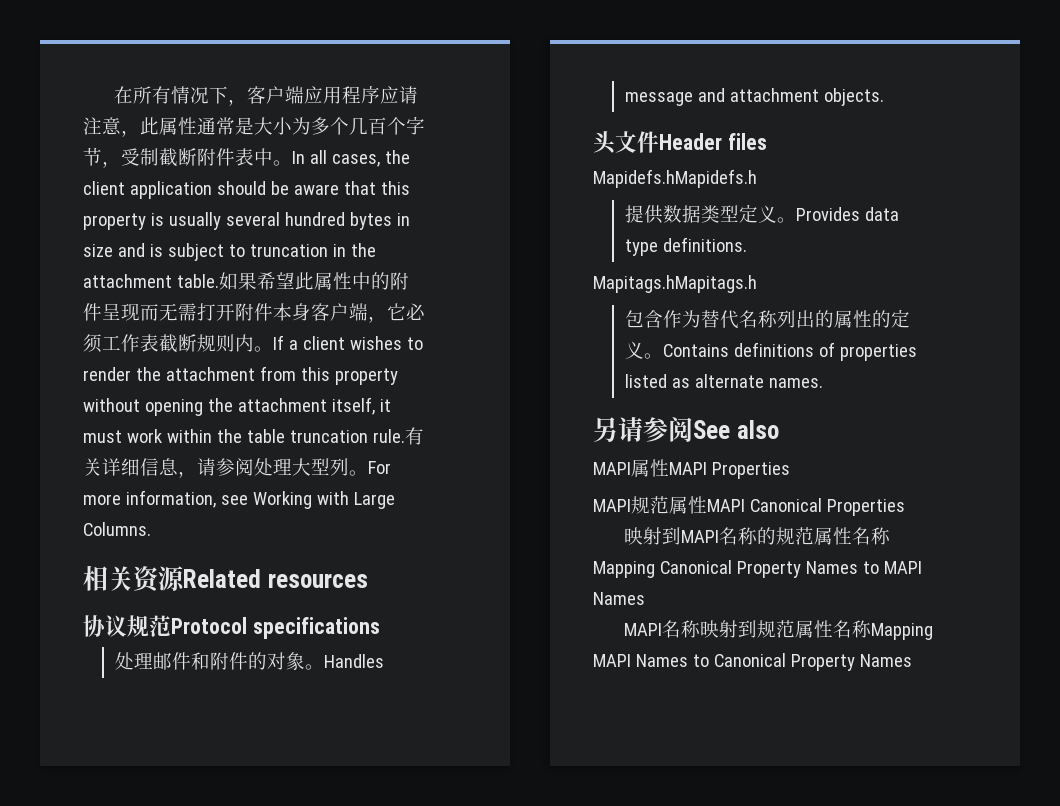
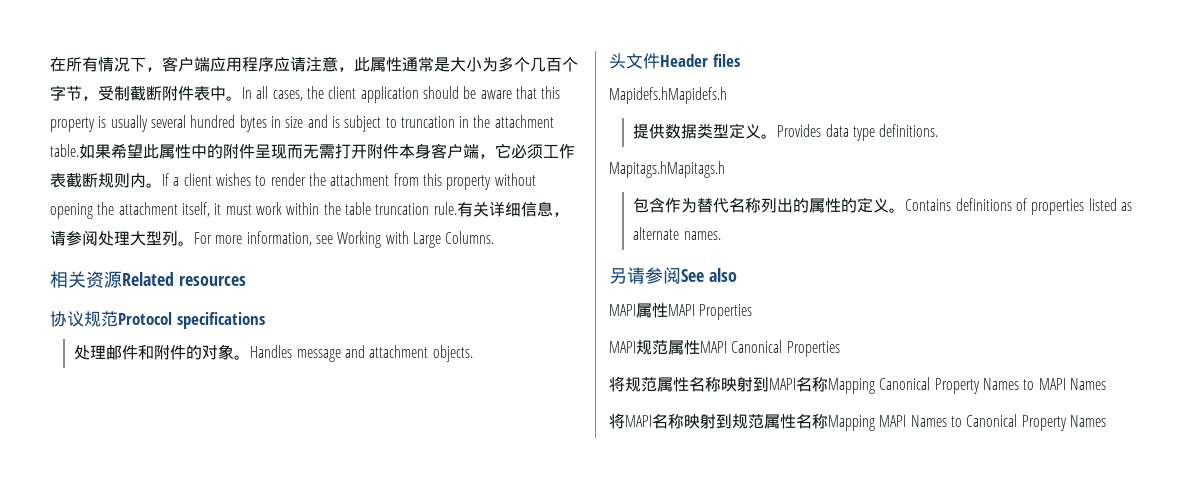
- 映射到MAPI名称的规范属性名称Mapping Canonical Property Names to MAPI Names
+ 将规范属性名称映射到MAPI名称Mapping Canonical Property Names to MAPI Names
- MAPI名称映射到规范属性名称Mapping MAPI Names to Canonical Property Names
+ 将MAPI名称映射到规范属性名称Mapping MAPI Names to Canonical Property Names

